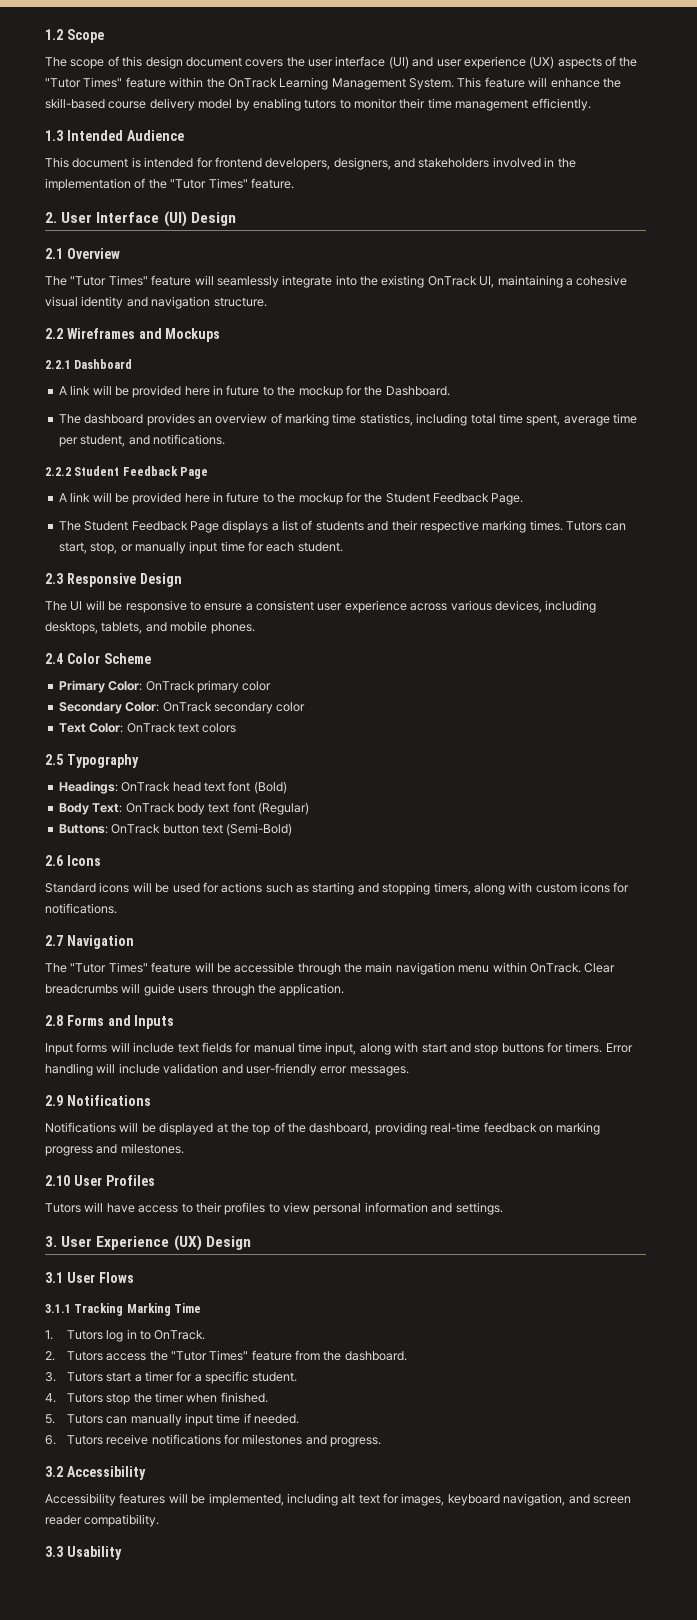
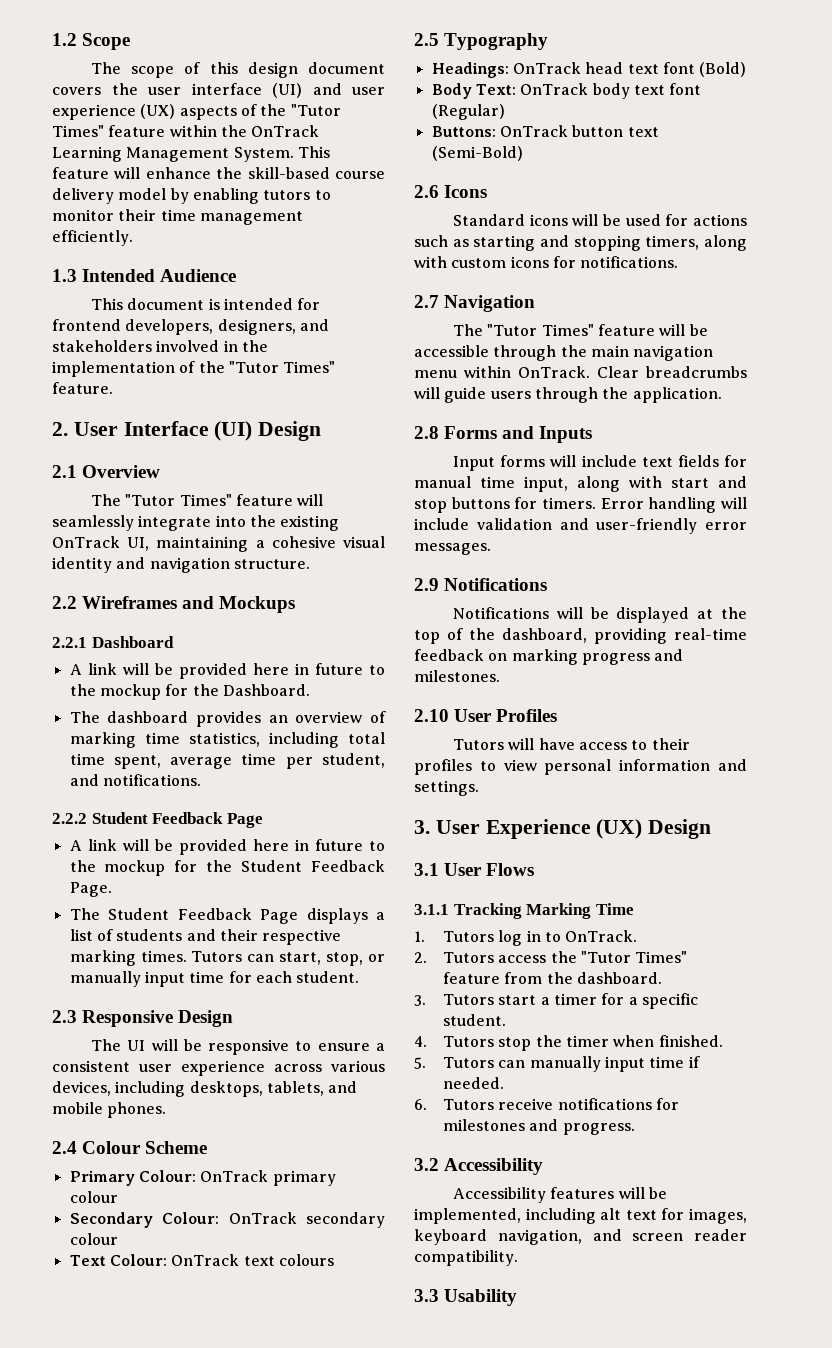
- 2.4 Color Scheme
+ 2.4 Colour Scheme
- Primary Color: OnTrack primary color
+ Primary Colour: OnTrack primary colour
- Secondary Color: OnTrack secondary color
+ Secondary Colour: OnTrack secondary colour
- Text Color: OnTrack text colors
+ Text Colour: OnTrack text colours

